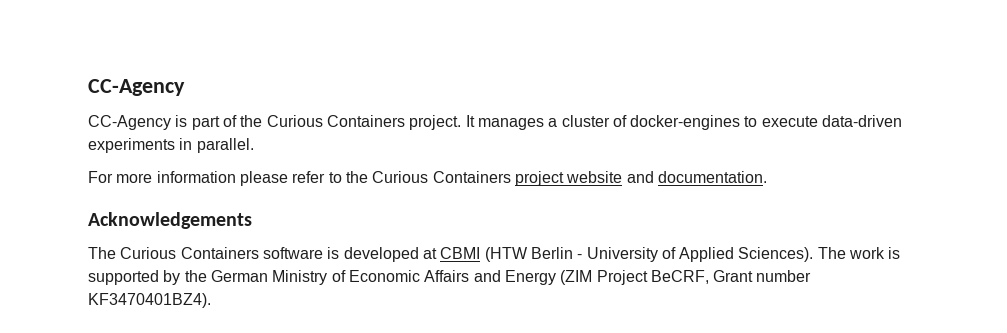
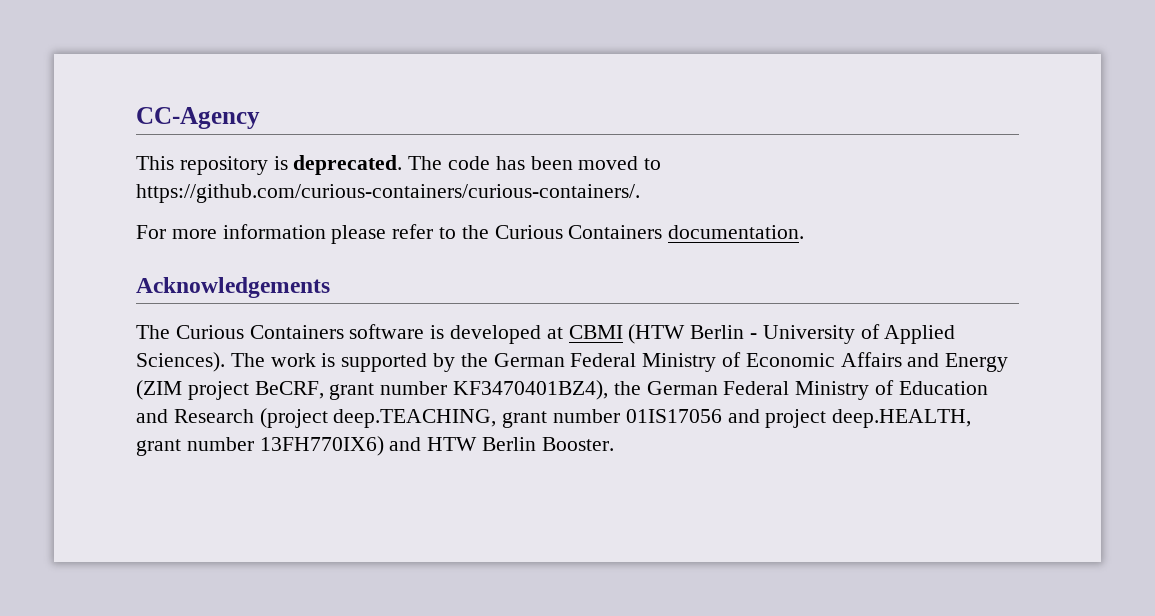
- CC-Agency is part of the Curious Containers project. It manages a cluster of docker-engines to execute data-driven experiments in parallel.
+ This repository is deprecated. The code has been moved to https://github.com/curious-containers/curious-containers/.
- For more information please refer to the Curious Containers project website and documentation.
+ For more information please refer to the Curious Containers documentation.
- The work is supported by the German Ministry of Economic Affairs and Energy (ZIM Project BeCRF, Grant number KF3470401BZ4).
+ The work is supported by the German Federal Ministry of Economic Affairs and Energy (ZIM project BeCRF, grant number KF3470401BZ4), the German Federal Ministry of Education and Research (project deep.TEACHING, grant number 01IS17056 and project deep.HEALTH, grant number 13FH770IX6) and HTW Berlin Booster.

